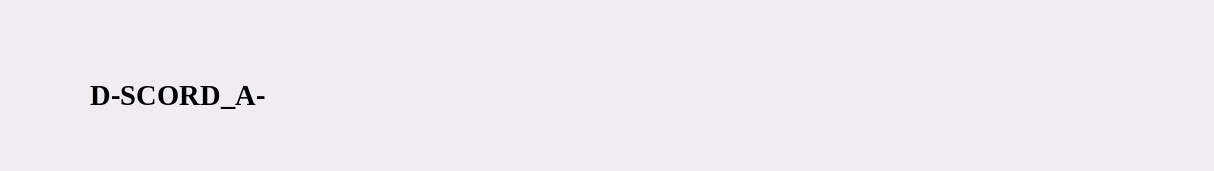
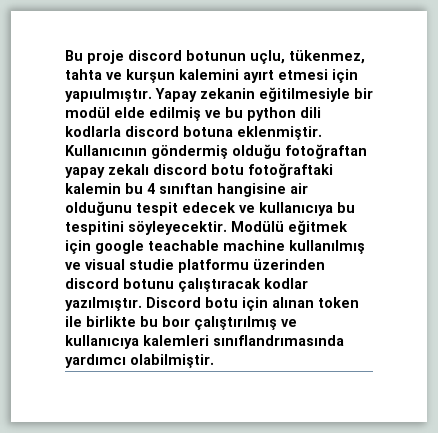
- D-SCORD_A-
+ Bu proje discord botunun uçlu, tükenmez, tahta ve kurşun kalemini ayırt etmesi için yapıulmıştır. Yapay zekanin eğitilmesiyle bir modül elde edilmiş ve bu python dili kodlarla discord botuna eklenmiştir. Kullanıcının göndermiş olduğu fotoğraftan yapay zekalı discord botu fotoğraftaki kalemin bu 4 sınıftan hangisine air olduğunu tespit edecek ve kullanıcıya bu tespitini söyleyecektir. Modülü eğitmek için google teachable machine kullanılmış ve visual studie platformu üzerinden discord botunu çalıştıracak kodlar yazılmıştır. Discord botu için alınan token ile birlikte bu boır çalıştırılmış ve kullanıcıya kalemleri sınıflandrımasında yardımcı olabilmiştir.

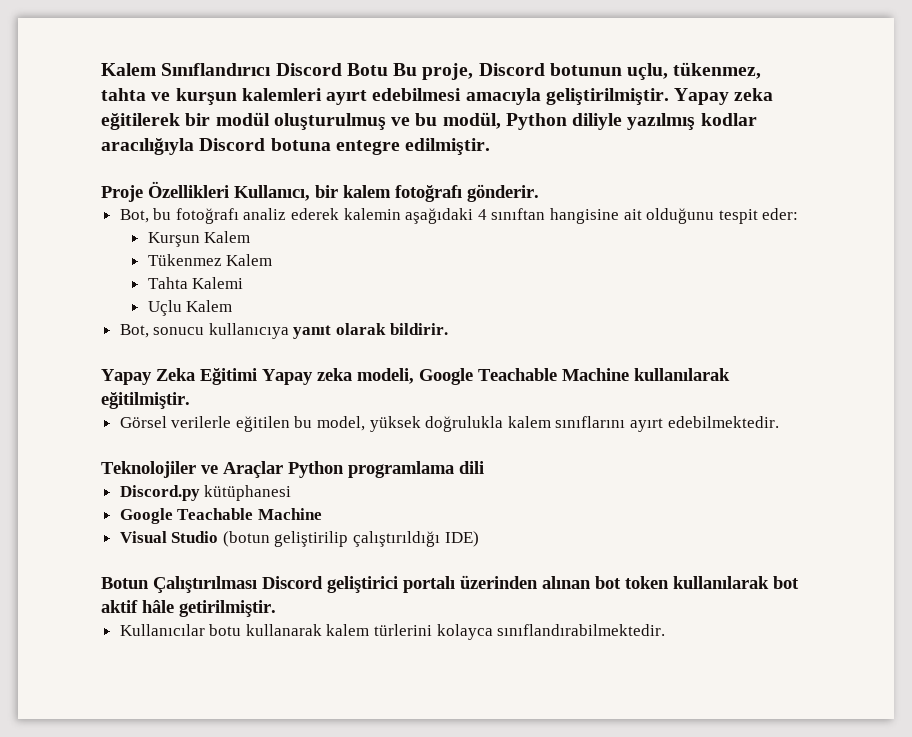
- Bu proje discord botunun uçlu, tükenmez, tahta ve kurşun kalemini ayırt etmesi için yapıulmıştır. Yapay zekanin eğitilmesiyle bir modül elde edilmiş ve bu python dili kodlarla discord botuna eklenmiştir. Kullanıcının göndermiş olduğu fotoğraftan yapay zekalı discord botu fotoğraftaki kalemin bu 4 sınıftan hangisine air olduğunu tespit edecek ve kullanıcıya bu tespitini söyleyecektir. Modülü eğitmek için google teachable machine kullanılmış ve visual studie platformu üzerinden discord botunu çalıştıracak kodlar yazılmıştır. Discord botu için alınan token ile birlikte bu boır çalıştırılmış ve kullanıcıya kalemleri sınıflandrımasında yardımcı olabilmiştir.
+ Kalem Sınıflandırıcı Discord Botu Bu proje, Discord botunun uçlu, tükenmez, tahta ve kurşun kalemleri ayırt edebilmesi amacıyla geliştirilmiştir. Yapay zeka eğitilerek bir modül oluşturulmuş ve bu modül, Python diliyle yazılmış kodlar aracılığıyla Discord botuna entegre edilmiştir.
+ Proje Özellikleri Kullanıcı, bir kalem fotoğrafı gönderir.
+ Bot, bu fotoğrafı analiz ederek kalemin aşağıdaki 4 sınıftan hangisine ait olduğunu tespit eder:
+ Kurşun Kalem
+ Tükenmez Kalem
+ Tahta Kalemi
+ Uçlu Kalem
+ Bot, sonucu kullanıcıya yanıt olarak bildirir.
+ Yapay Zeka Eğitimi Yapay zeka modeli, Google Teachable Machine kullanılarak eğitilmiştir.
+ Görsel verilerle eğitilen bu model, yüksek doğrulukla kalem sınıflarını ayırt edebilmektedir.
+ Teknolojiler ve Araçlar Python programlama dili
+ Discord.py kütüphanesi
+ Google Teachable Machine
+ Visual Studio (botun geliştirilip çalıştırıldığı IDE)
+ Botun Çalıştırılması Discord geliştirici portalı üzerinden alınan bot token kullanılarak bot aktif hâle getirilmiştir.
+ Kullanıcılar botu kullanarak kalem türlerini kolayca sınıflandırabilmektedir.

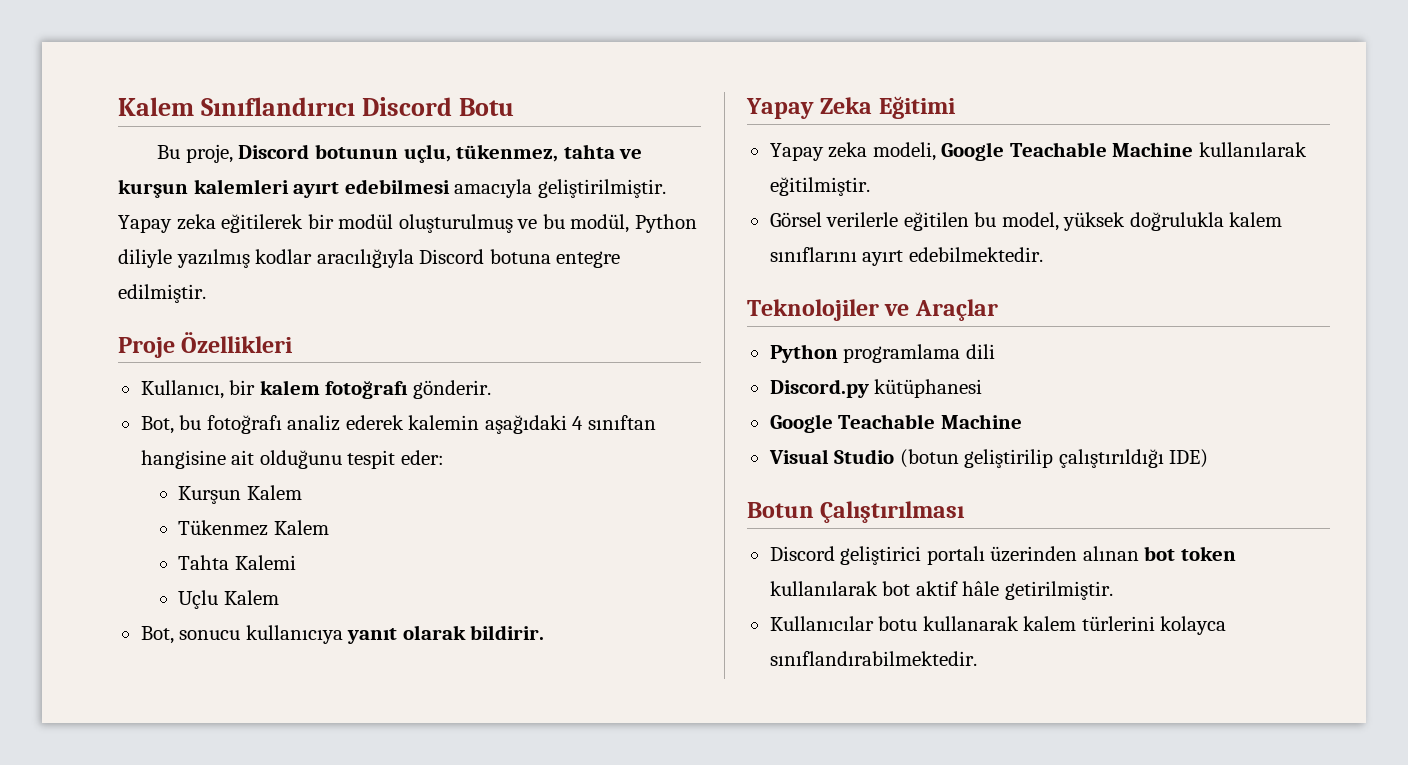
- Kalem Sınıflandırıcı Discord Botu Bu proje, Discord botunun uçlu, tükenmez, tahta ve kurşun kalemleri ayırt edebilmesi amacıyla geliştirilmiştir.
+ Kalem Sınıflandırıcı Discord Botu
+ Bu proje, Discord botunun uçlu, tükenmez, tahta ve kurşun kalemleri ayırt edebilmesi amacıyla geliştirilmiştir.
- Proje Özellikleri Kullanıcı, bir kalem fotoğrafı gönderir.
+ Proje Özellikleri
+ Kullanıcı, bir kalem fotoğrafı gönderir.
- Yapay Zeka Eğitimi Yapay zeka modeli, Google Teachable Machine kullanılarak eğitilmiştir.
+ Yapay Zeka Eğitimi
+ Yapay zeka modeli, Google Teachable Machine kullanılarak eğitilmiştir.
- Teknolojiler ve Araçlar Python programlama dili
+ Teknolojiler ve Araçlar
+ Python programlama dili
- Botun Çalıştırılması Discord geliştirici portalı üzerinden alınan bot token kullanılarak bot aktif hâle getirilmiştir.
+ Botun Çalıştırılması
+ Discord geliştirici portalı üzerinden alınan bot token kullanılarak bot aktif hâle getirilmiştir.

